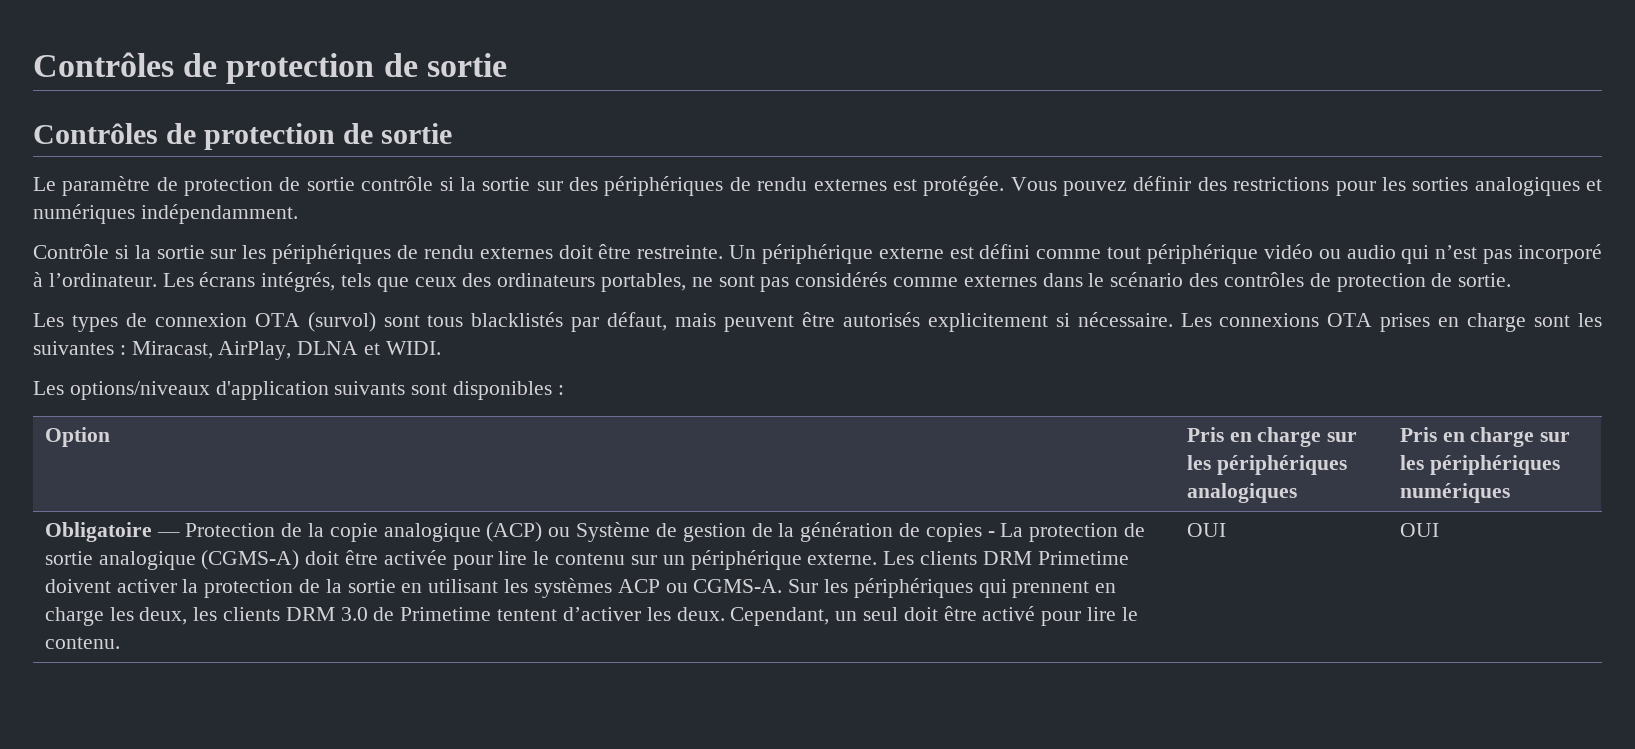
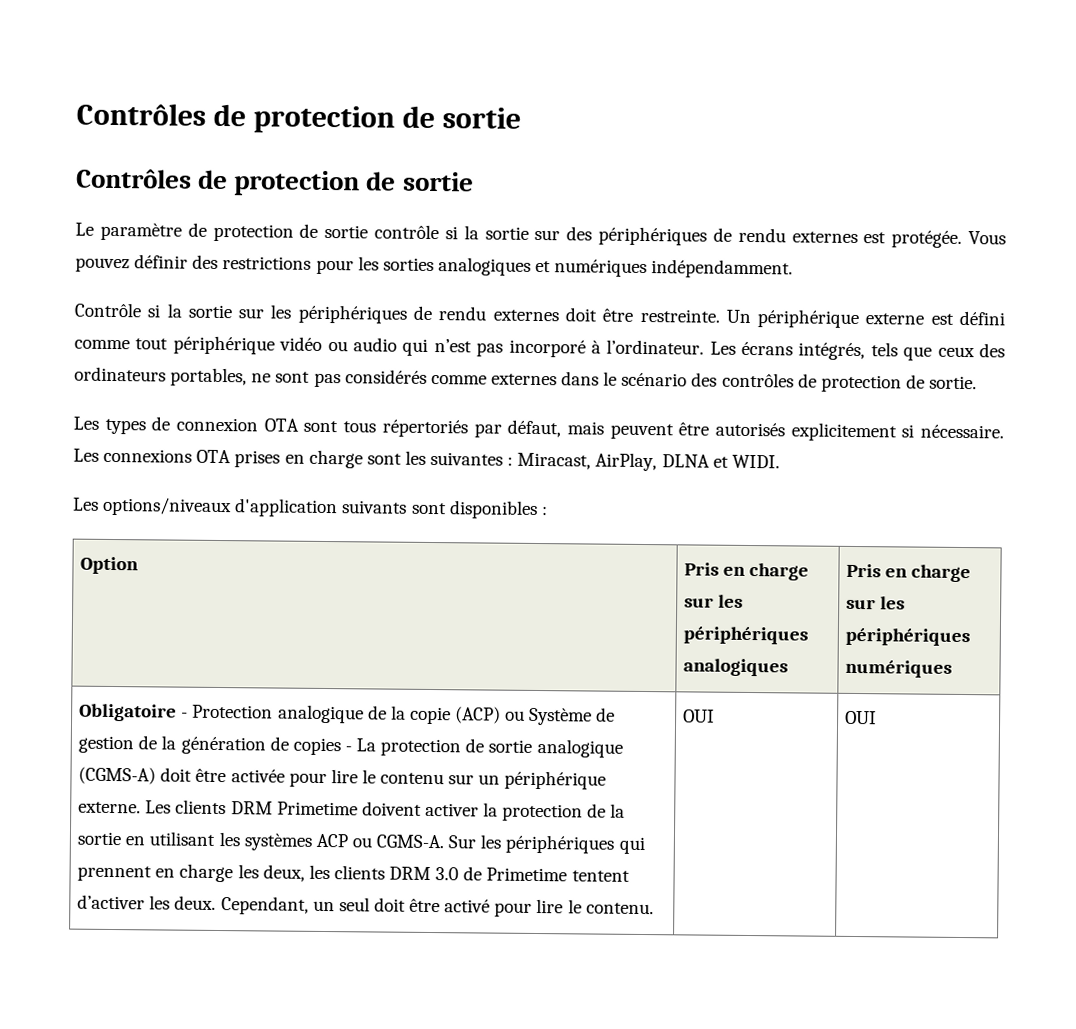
- Les types de connexion OTA (survol) sont tous blacklistés par défaut, mais peuvent être autorisés explicitement si nécessaire.
+ Les types de connexion OTA sont tous répertoriés par défaut, mais peuvent être autorisés explicitement si nécessaire.
- Obligatoire — Protection de la copie analogique (ACP) ou Système de gestion de la génération de copies - La protection de sortie analogique (CGMS-A) doit être activée pour lire le contenu sur un périphérique externe.
+ Obligatoire - Protection analogique de la copie (ACP) ou Système de gestion de la génération de copies - La protection de sortie analogique (CGMS-A) doit être activée pour lire le contenu sur un périphérique externe.

